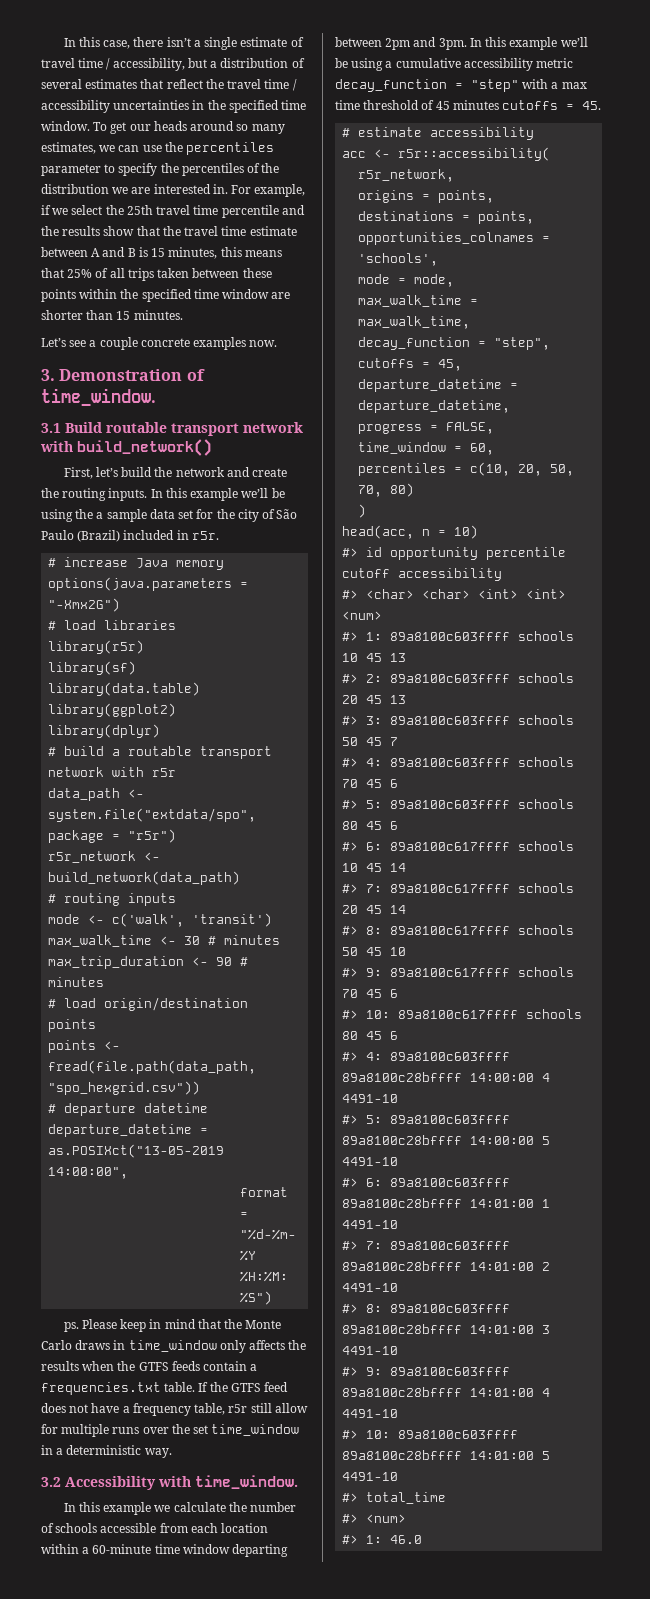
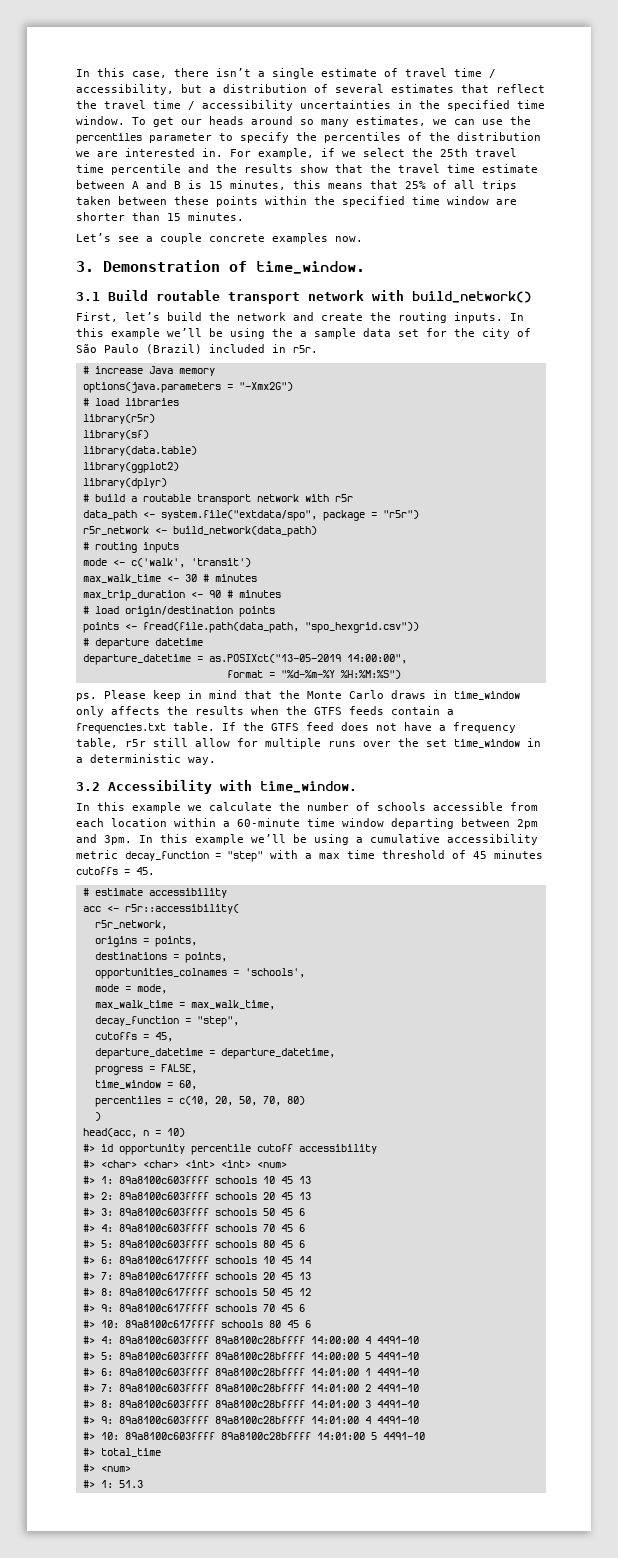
- #> 3: 89a8100c603ffff schools 50 45 7
+ #> 3: 89a8100c603ffff schools 50 45 6
- #> 7: 89a8100c617ffff schools 20 45 14
+ #> 7: 89a8100c617ffff schools 20 45 13
- #> 8: 89a8100c617ffff schools 50 45 10
+ #> 8: 89a8100c617ffff schools 50 45 12
- #> 1: 46.0
+ #> 1: 51.3

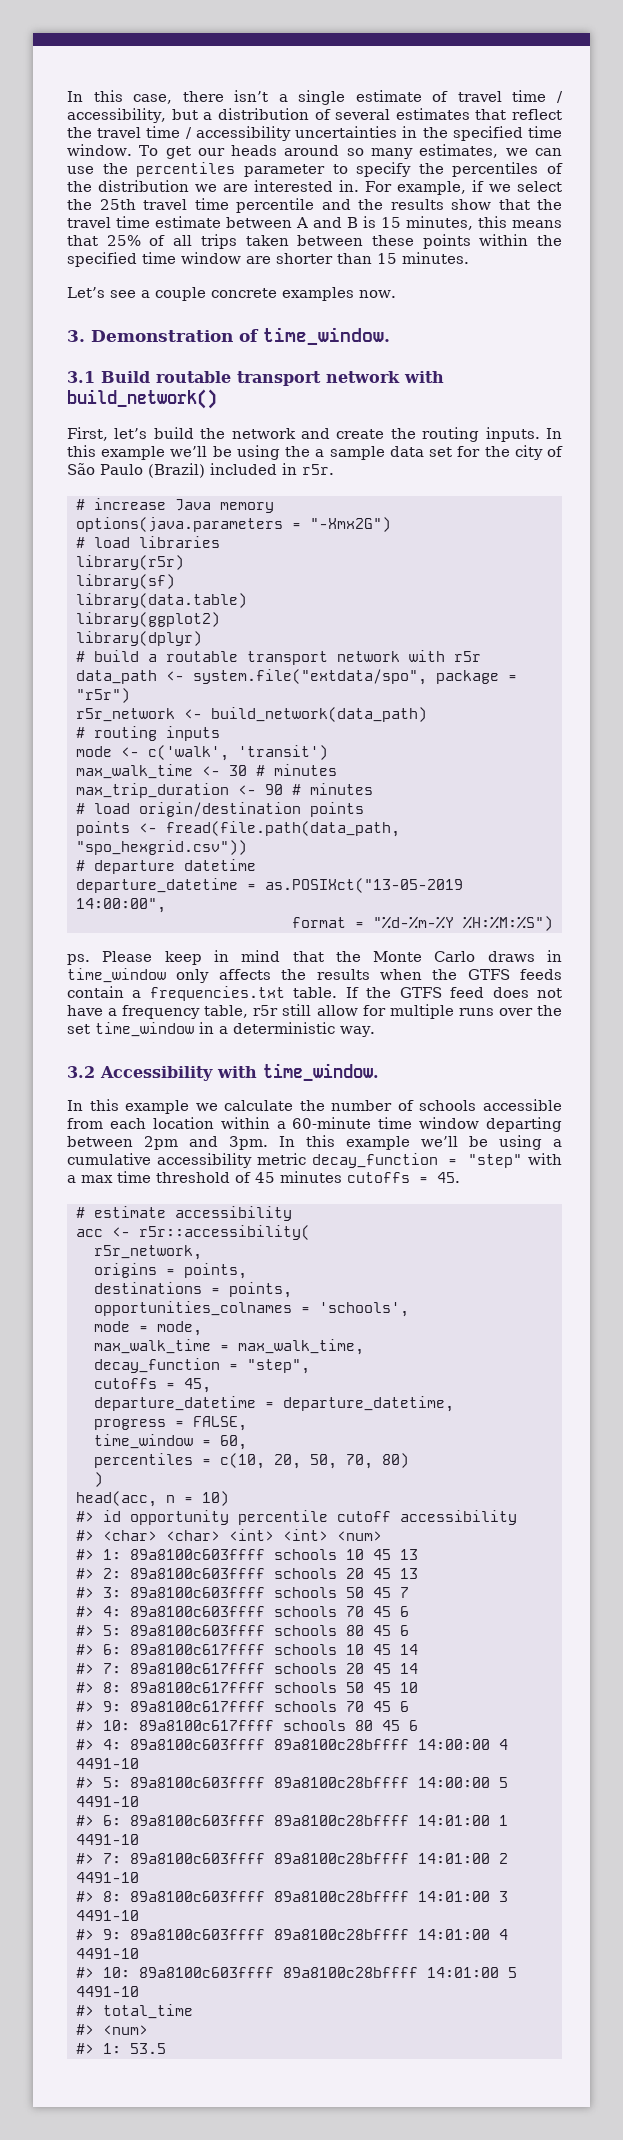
- #> 3: 89a8100c603ffff schools 50 45 6
+ #> 3: 89a8100c603ffff schools 50 45 7
- #> 7: 89a8100c617ffff schools 20 45 13
+ #> 7: 89a8100c617ffff schools 20 45 14
- #> 8: 89a8100c617ffff schools 50 45 12
+ #> 8: 89a8100c617ffff schools 50 45 10
- #> 1: 51.3
+ #> 1: 53.5

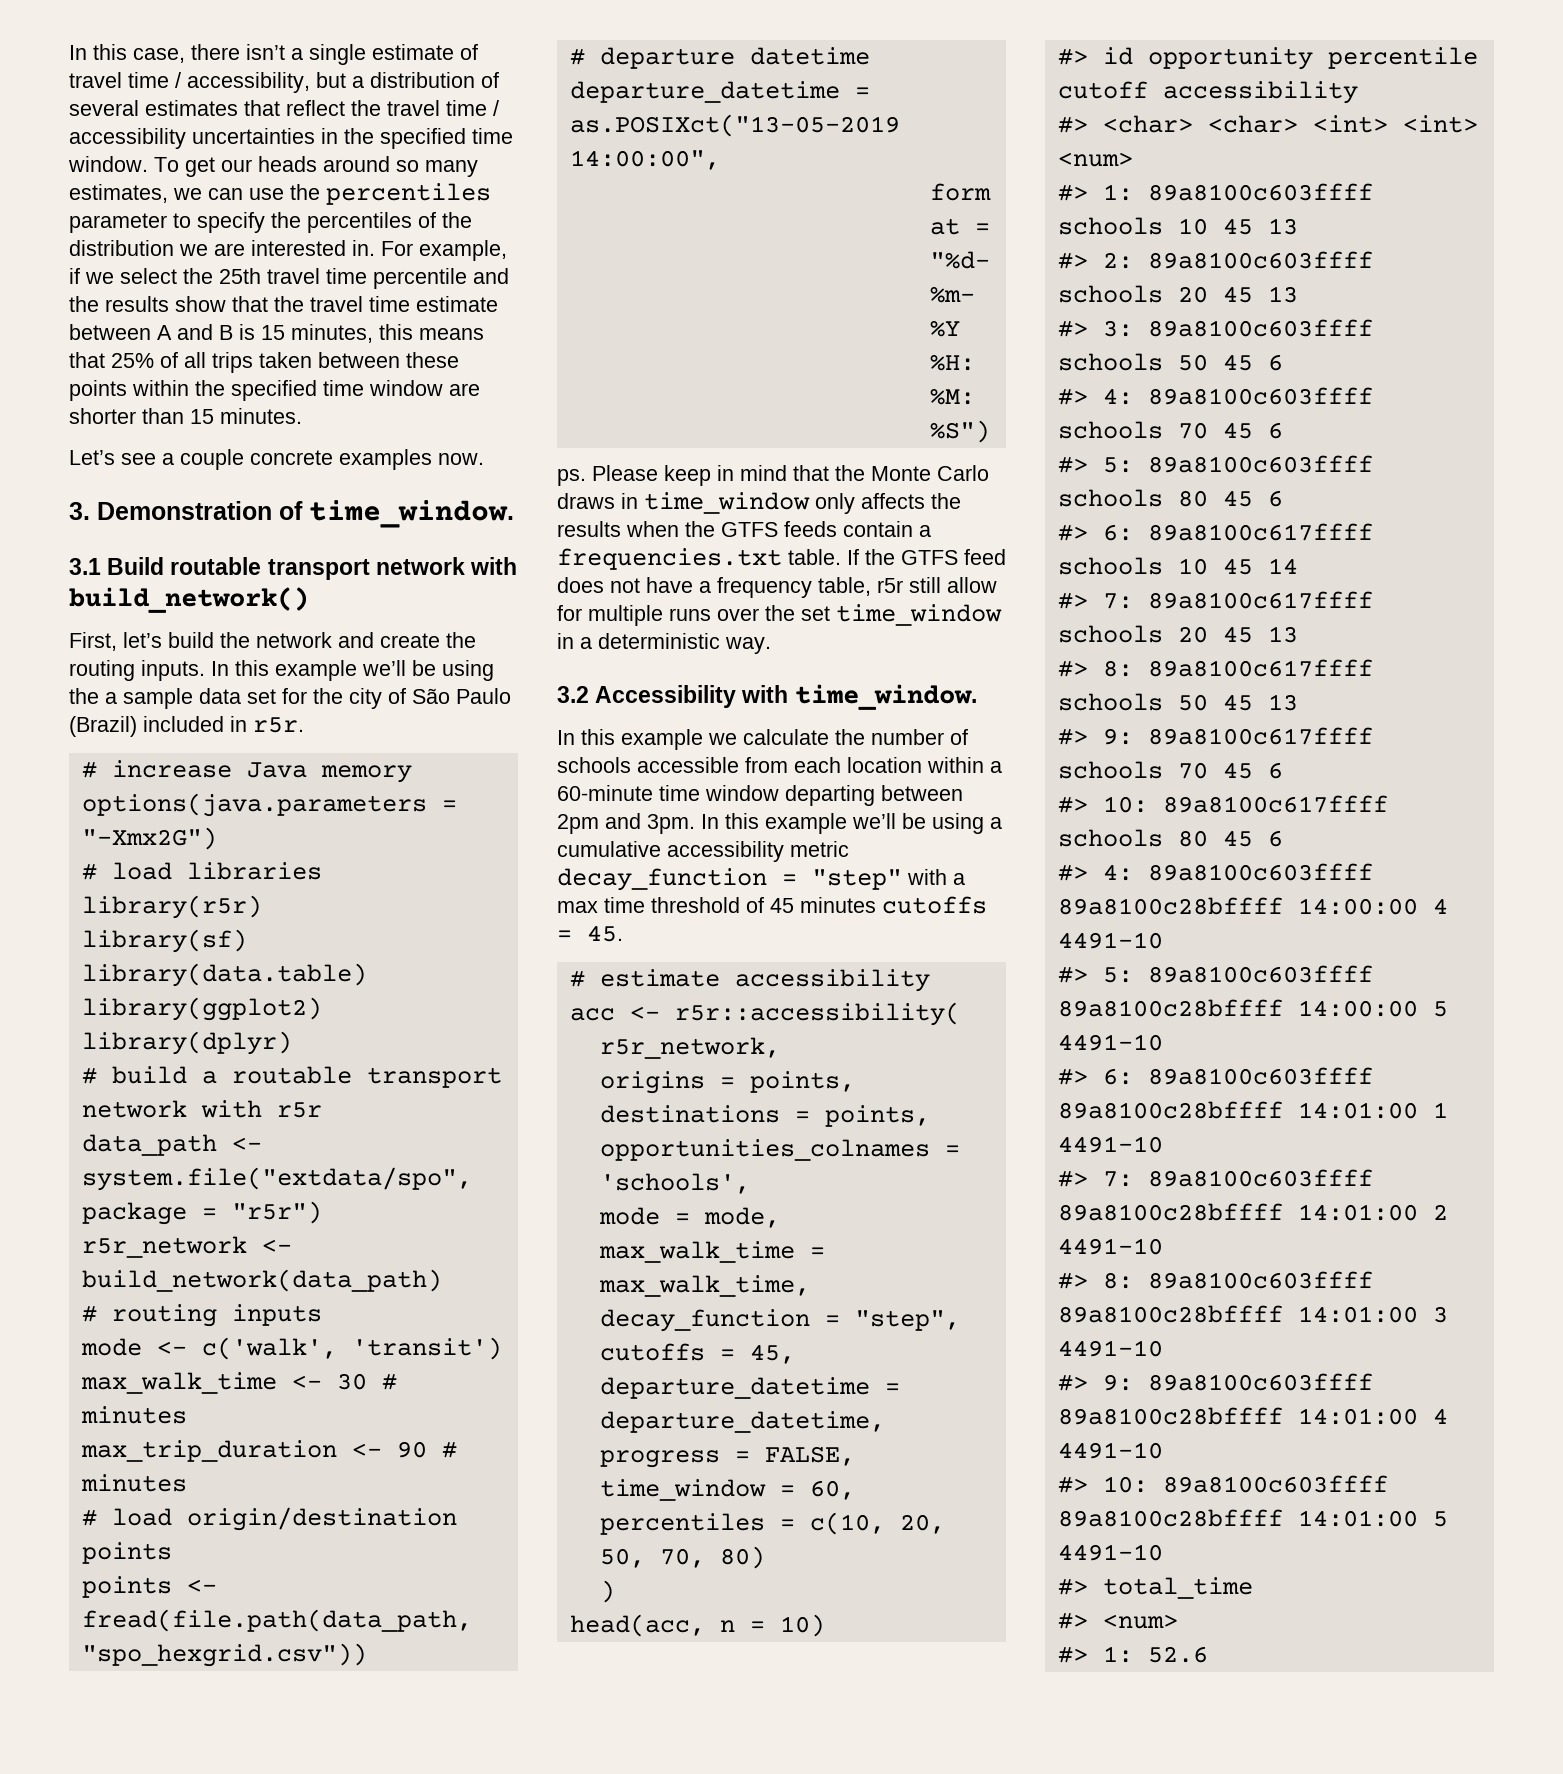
- #> 3: 89a8100c603ffff schools 50 45 7
+ #> 3: 89a8100c603ffff schools 50 45 6
- #> 7: 89a8100c617ffff schools 20 45 14
+ #> 7: 89a8100c617ffff schools 20 45 13
- #> 8: 89a8100c617ffff schools 50 45 10
+ #> 8: 89a8100c617ffff schools 50 45 13
- #> 1: 53.5
+ #> 1: 52.6

